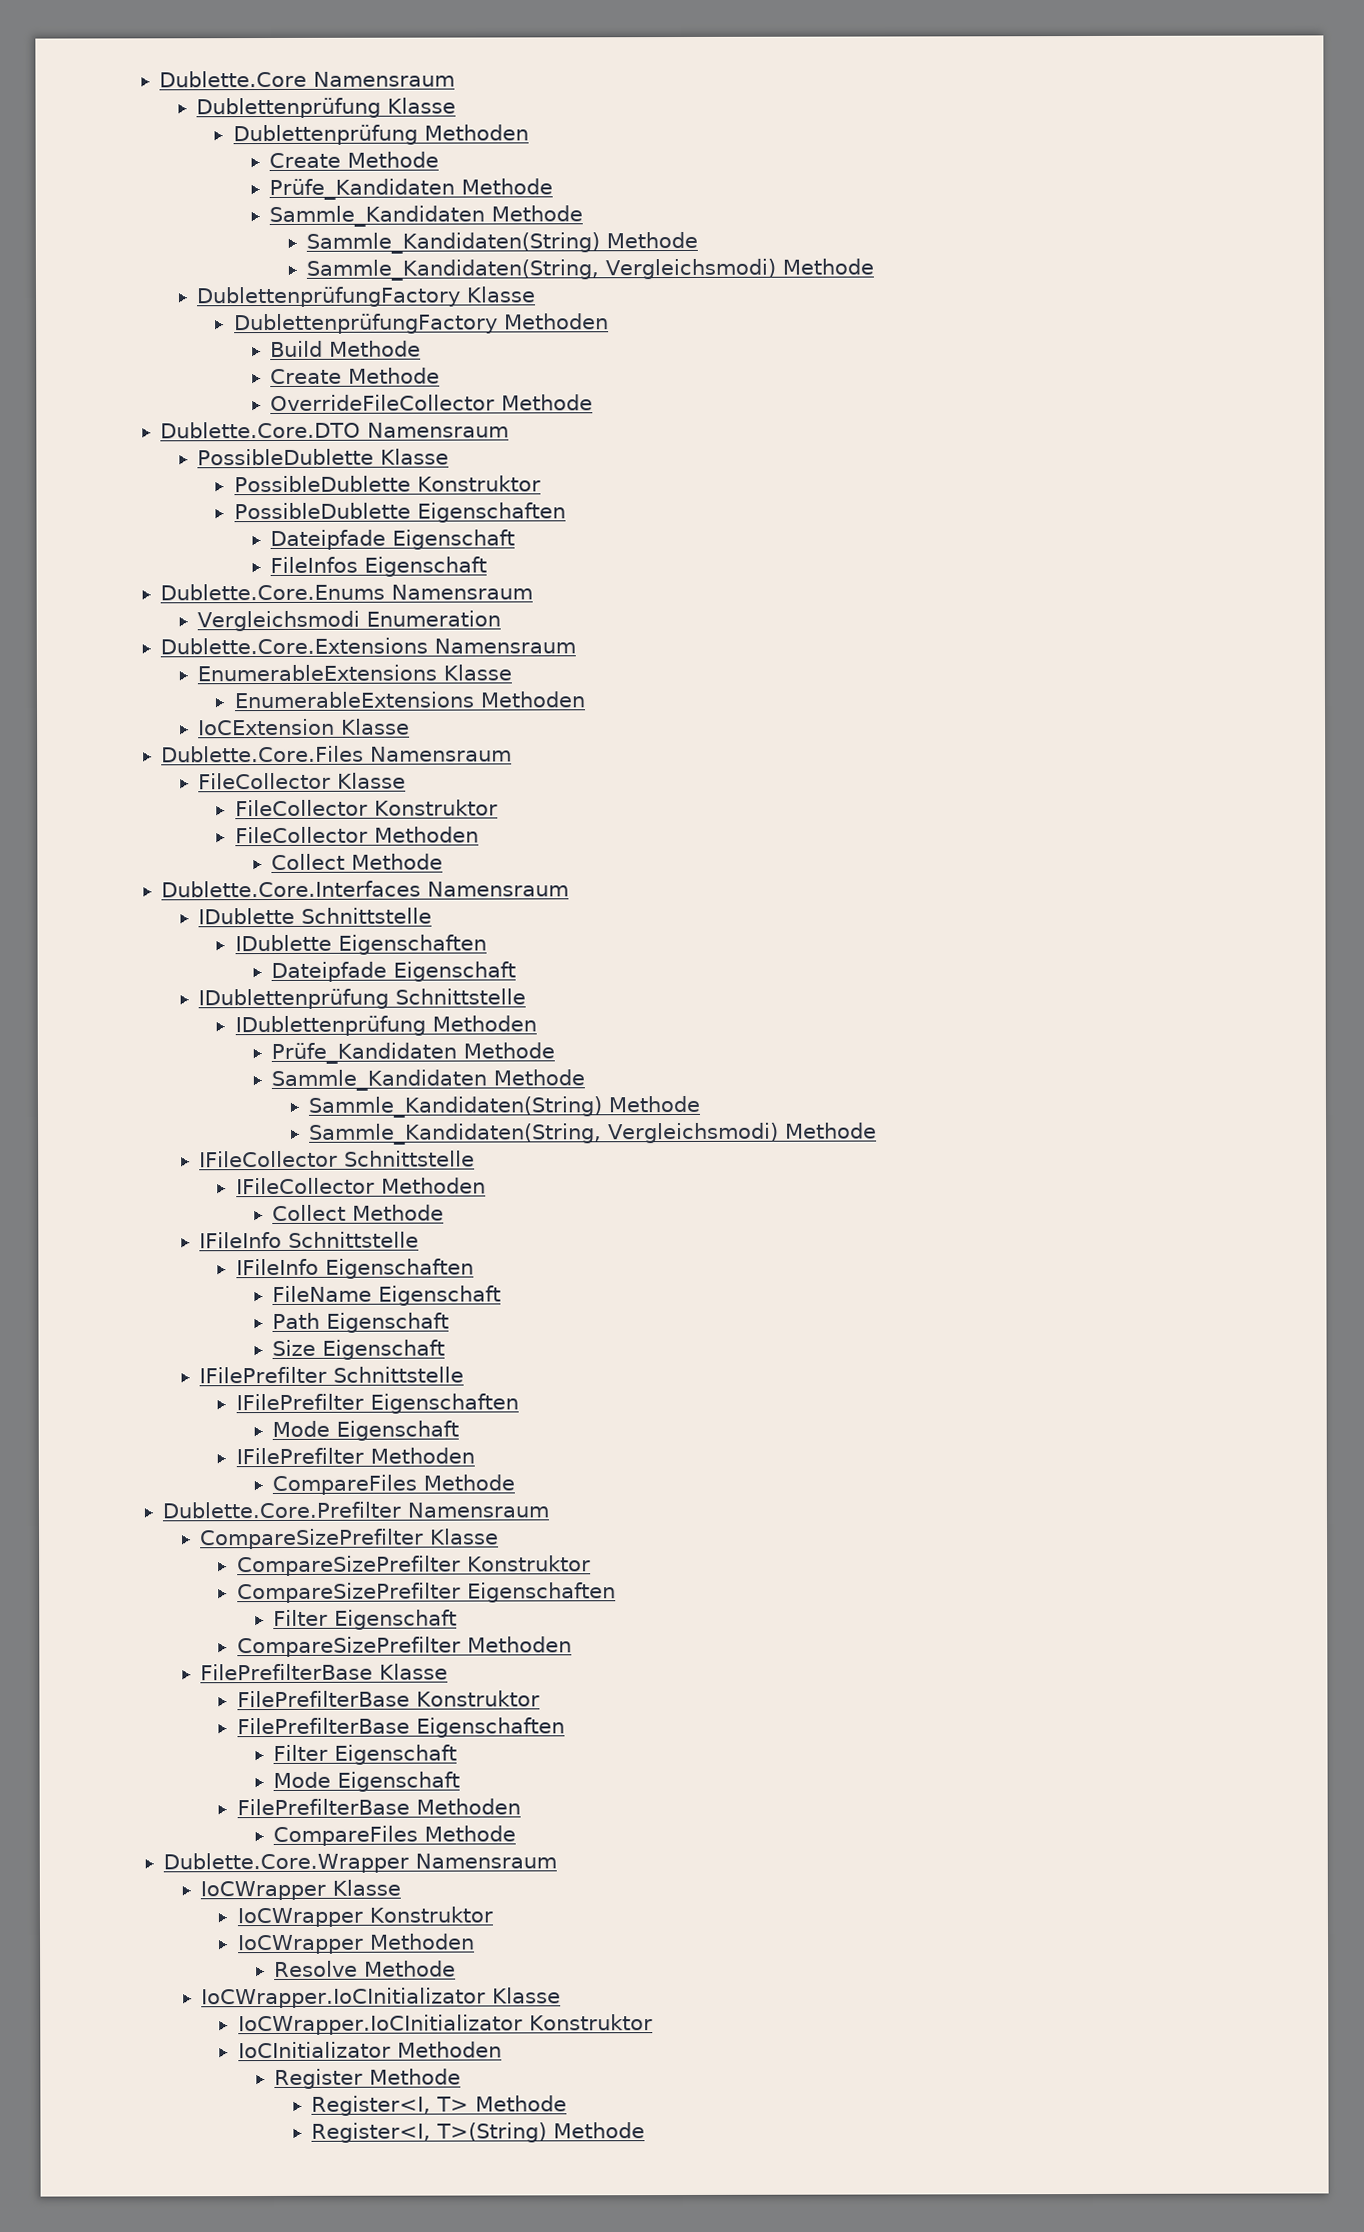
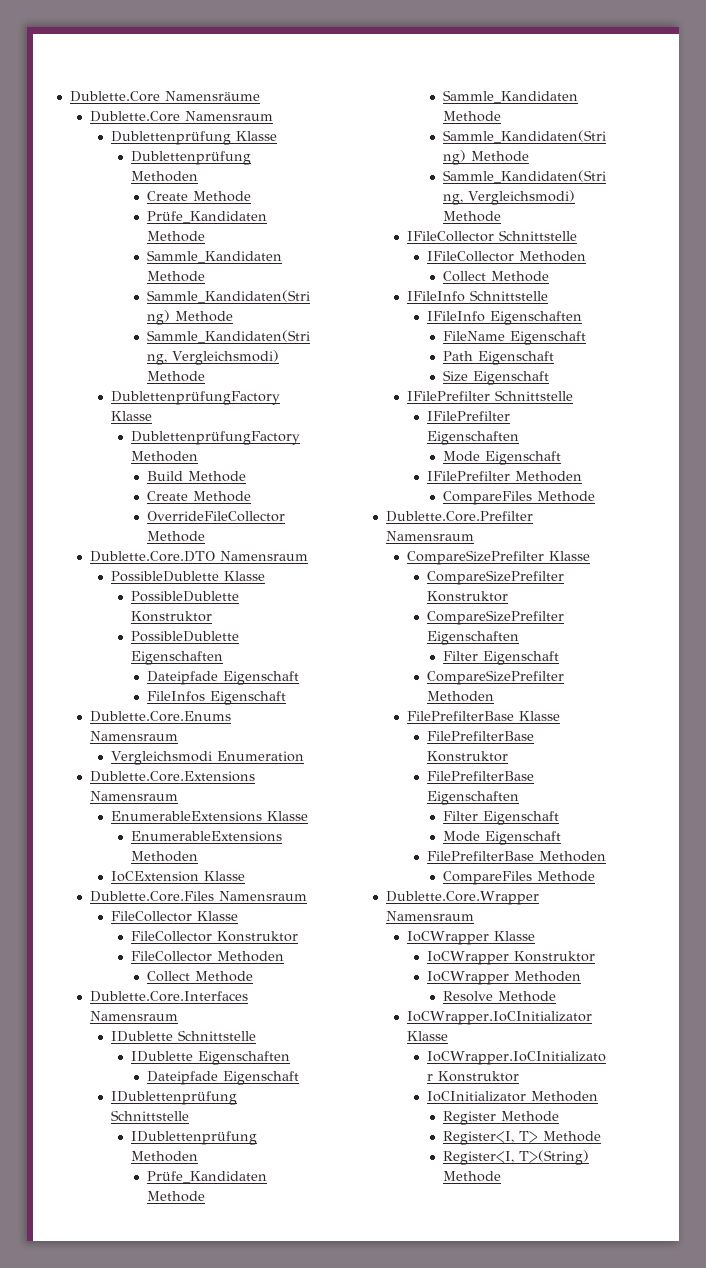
+ Dublette.Core Namensräume

